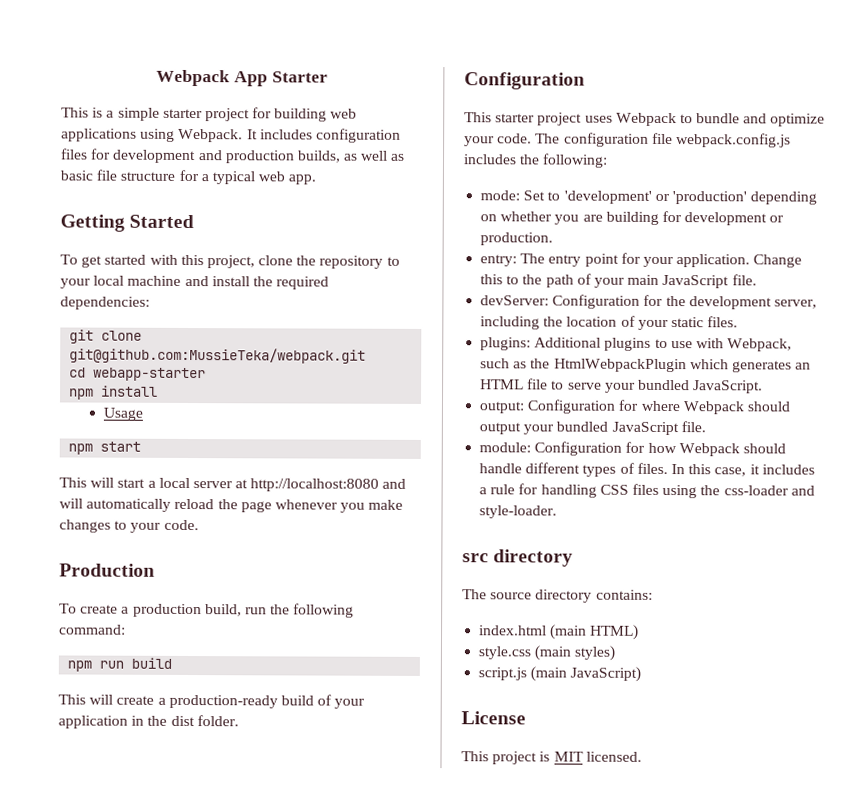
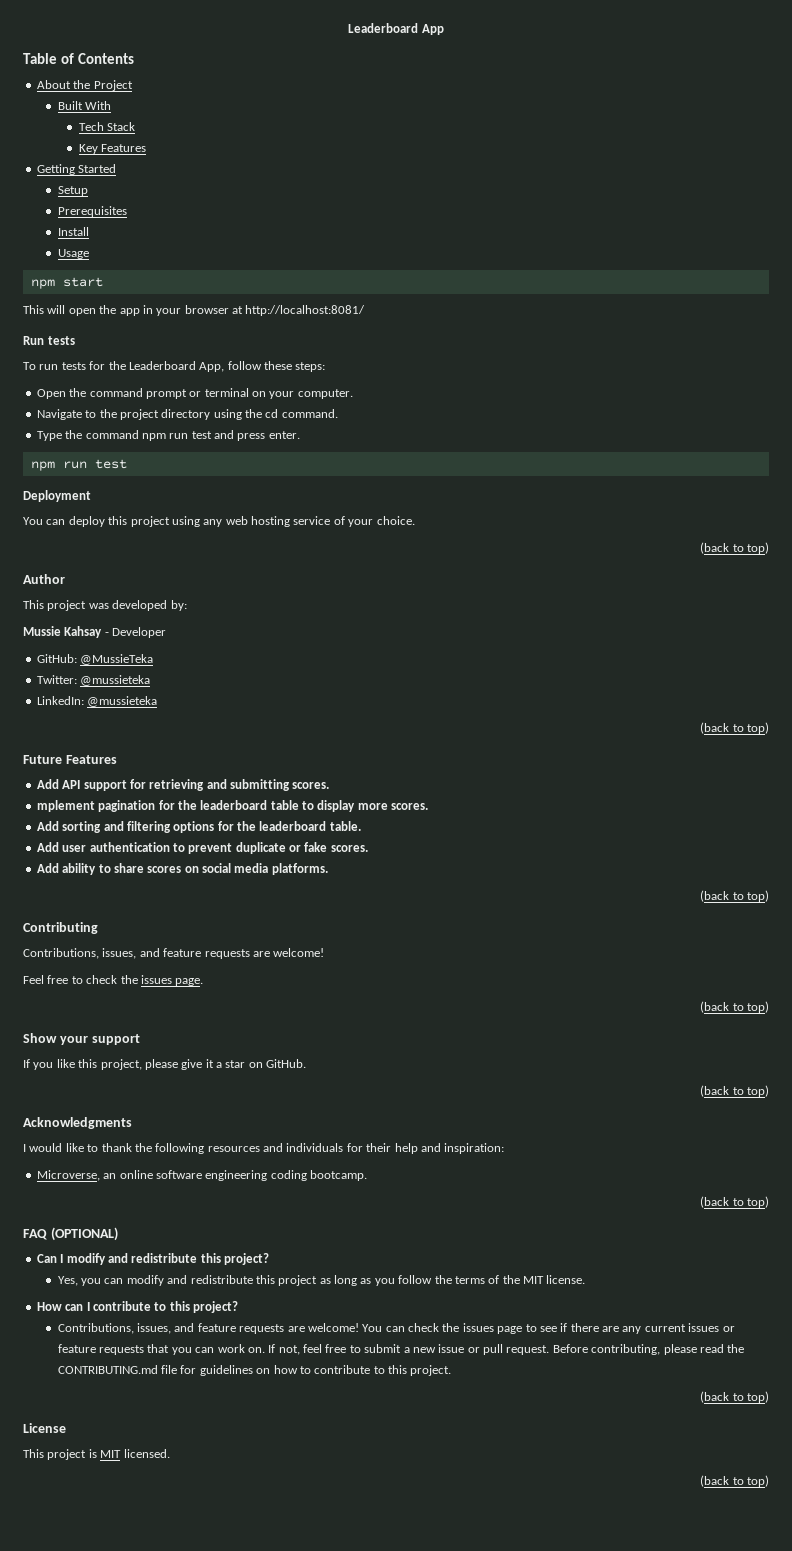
- Webpack App Starter
- This is a simple starter project for building web applications using Webpack. It includes configuration files for development and production builds, as well as basic file structure for a typical web app.
+ Leaderboard App
+ Table of Contents
+ About the Project
+ Built With
+ Tech Stack
+ Key Features
  Getting Started
- To get started with this project, clone the repository to your local machine and install the required dependencies:
- git clone git@github.com:MussieTeka/webpack.git
- cd webapp-starter
- npm install
+ Setup
+ Prerequisites
+ Install
- This will start a local server at http://localhost:8080 and will automatically reload the page whenever you make changes to your code.
- Production
- To create a production build, run the following command:
- npm run build
- This will create a production-ready build of your application in the dist folder.
- Configuration
- This starter project uses Webpack to bundle and optimize your code. The configuration file webpack.config.js includes the following:
- mode: Set to 'development' or 'production' depending on whether you are building for development or production.
- entry: The entry point for your application. Change this to the path of your main JavaScript file.
- devServer: Configuration for the development server, including the location of your static files.
- plugins: Additional plugins to use with Webpack, such as the HtmlWebpackPlugin which generates an HTML file to serve your bundled JavaScript.
- output: Configuration for where Webpack should output your bundled JavaScript file.
- module: Configuration for how Webpack should handle different types of files. In this case, it includes a rule for handling CSS files using the css-loader and style-loader.
- src directory
- The source directory contains:
- index.html (main HTML)
- style.css (main styles)
- script.js (main JavaScript)
+ This will open the app in your browser at http://localhost:8081/
+ Run tests
+ To run tests for the Leaderboard App, follow these steps:
+ Open the command prompt or terminal on your computer.
+ Navigate to the project directory using the cd command.
+ Type the command npm run test and press enter.
+ npm run test
+ Deployment
+ You can deploy this project using any web hosting service of your choice.
+ (back to top)
+ Author
+ This project was developed by:
+ Mussie Kahsay - Developer
+ GitHub: @MussieTeka
+ Twitter: @mussieteka
+ LinkedIn: @mussieteka
+ (back to top)
+ Future Features
+ Add API support for retrieving and submitting scores.
+ mplement pagination for the leaderboard table to display more scores.
+ Add sorting and filtering options for the leaderboard table.
+ Add user authentication to prevent duplicate or fake scores.
+ Add ability to share scores on social media platforms.
+ (back to top)
+ Contributing
+ Contributions, issues, and feature requests are welcome!
+ Feel free to check the issues page.
+ (back to top)
+ Show your support
+ If you like this project, please give it a star on GitHub.
+ (back to top)
+ Acknowledgments
+ I would like to thank the following resources and individuals for their help and inspiration:
+ Microverse, an online software engineering coding bootcamp.
+ (back to top)
+ FAQ (OPTIONAL)
+ Can I modify and redistribute this project?
+ Yes, you can modify and redistribute this project as long as you follow the terms of the MIT license.
+ How can I contribute to this project?
+ Contributions, issues, and feature requests are welcome! You can check the issues page to see if there are any current issues or feature requests that you can work on. If not, feel free to submit a new issue or pull request. Before contributing, please read the CONTRIBUTING.md file for guidelines on how to contribute to this project.
+ (back to top)
  This project is MIT licensed.
+ (back to top)

